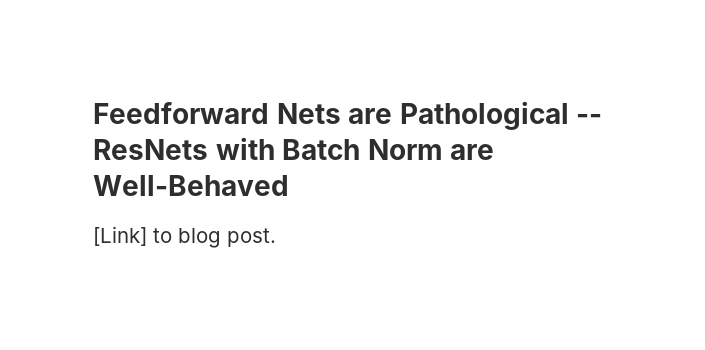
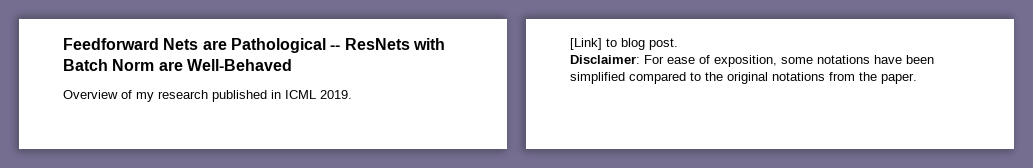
+ Overview of my research published in ICML 2019.
  [Link] to blog post.
+ Disclaimer: For ease of exposition, some notations have been simplified compared to the original notations from the paper.

